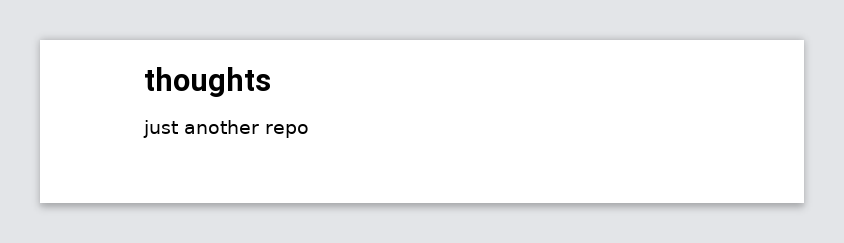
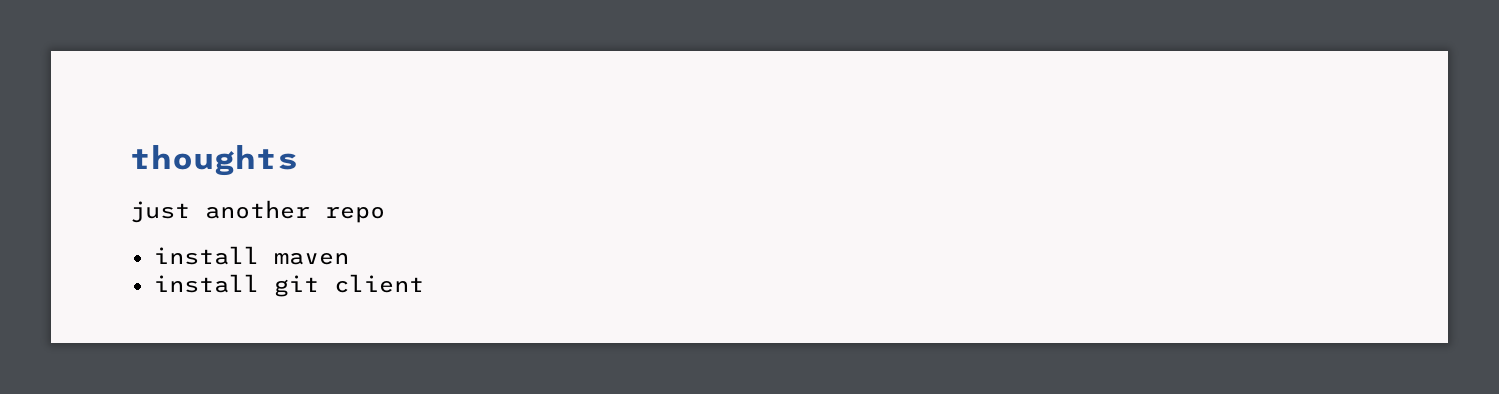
+ install maven
+ install git client

